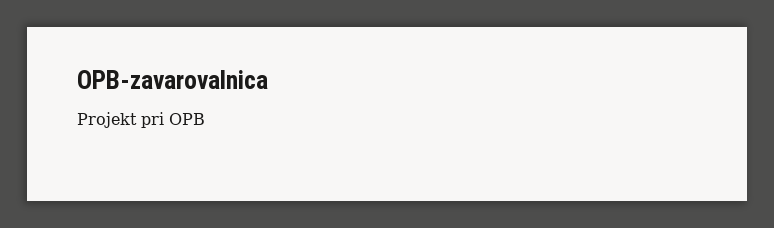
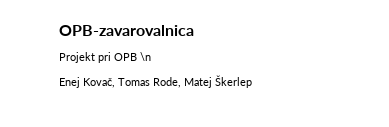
- Projekt pri OPB
+ Projekt pri OPB \n
+ Enej Kovač, Tomas Rode, Matej Škerlep

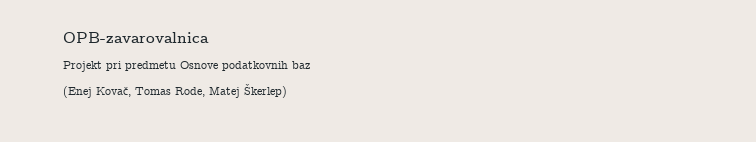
- Projekt pri OPB \n
- Enej Kovač, Tomas Rode, Matej Škerlep
+ Projekt pri predmetu Osnove podatkovnih baz
+ (Enej Kovač, Tomas Rode, Matej Škerlep)

